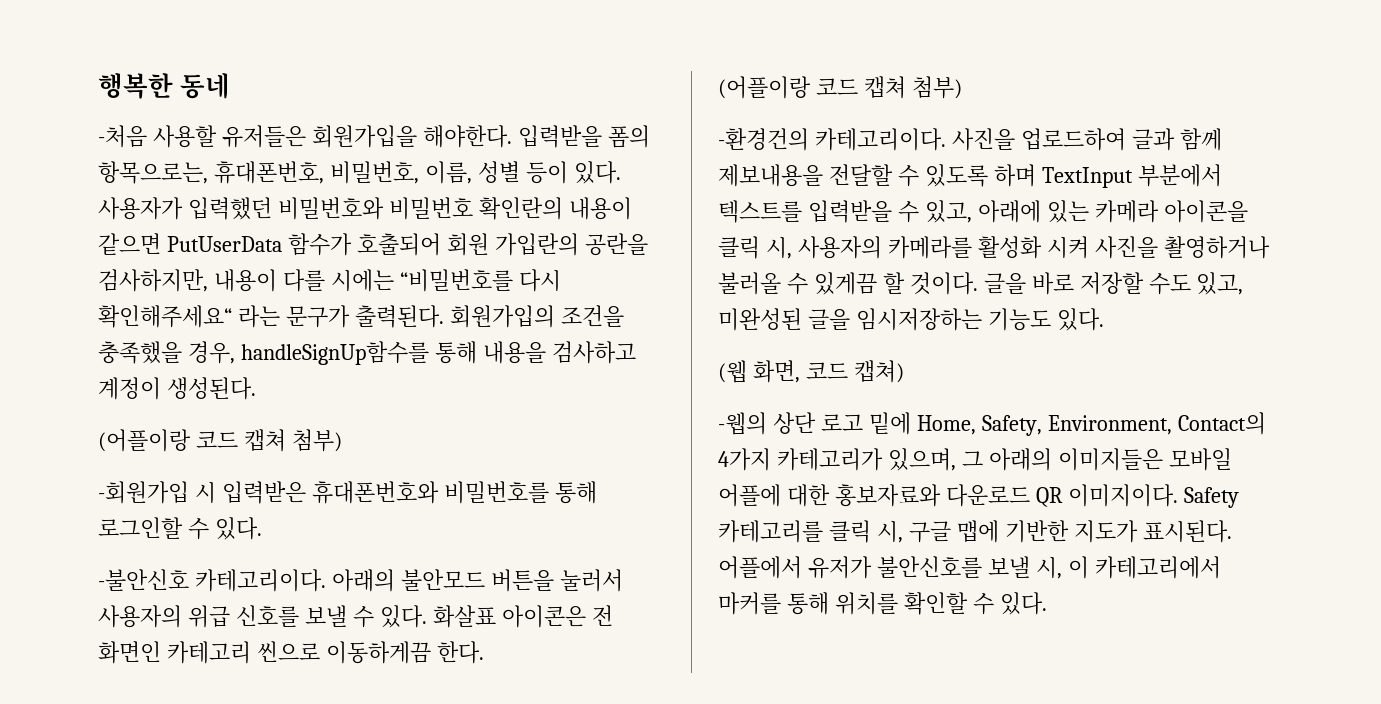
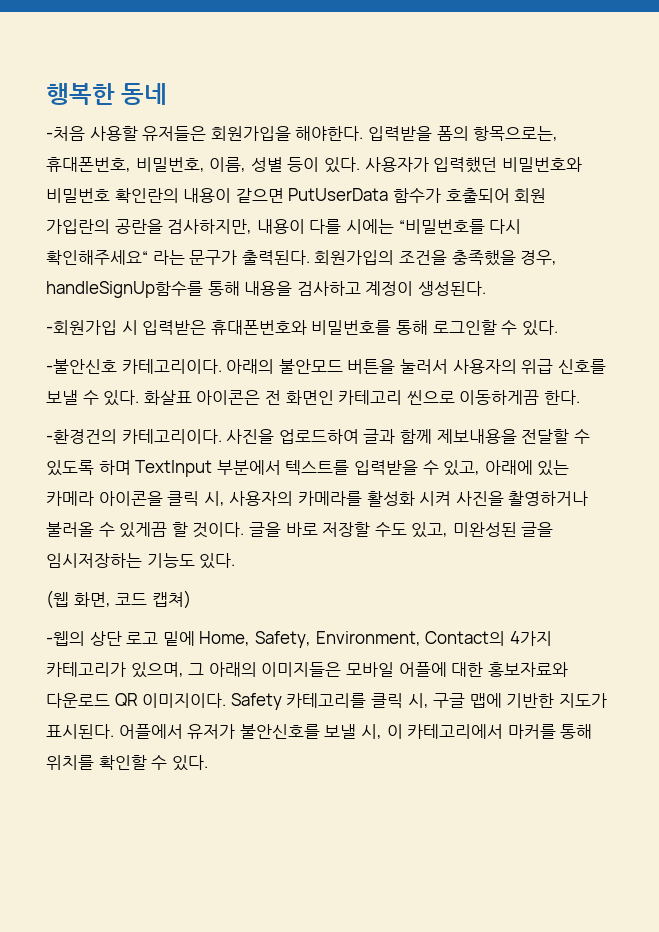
  회원가입의 조건을 충족했을 경우, handleSignUp함수를 통해 내용을 검사하고 계정이 생성된다.
- (어플이랑 코드 캡쳐 첨부)
  화살표 아이콘은 전 화면인 카테고리 씬으로 이동하게끔 한다.
- (어플이랑 코드 캡쳐 첨부)

